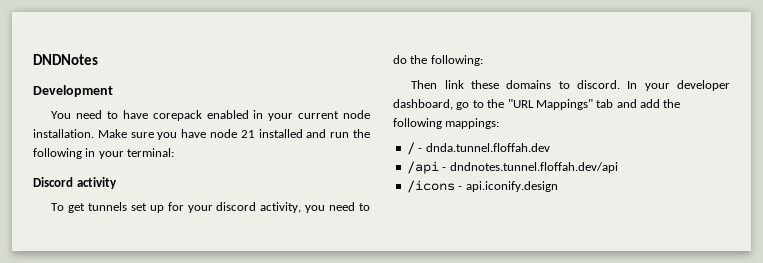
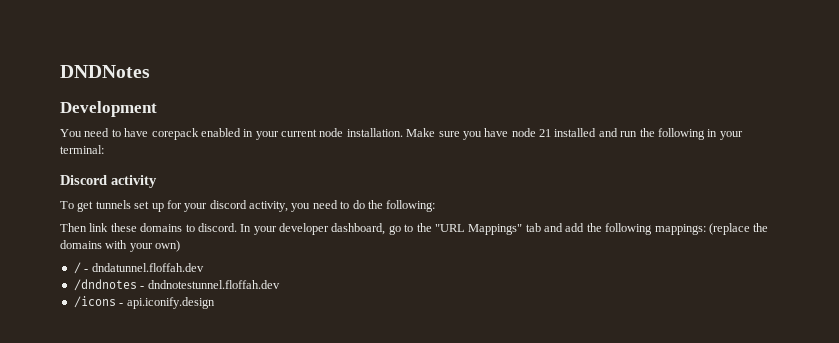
- In your developer dashboard, go to the "URL Mappings" tab and add the following mappings:
- / - dnda.tunnel.floffah.dev
- /api - dndnotes.tunnel.floffah.dev/api
+ In your developer dashboard, go to the "URL Mappings" tab and add the following mappings: (replace the domains with your own)
+ / - dndatunnel.floffah.dev
+ /dndnotes - dndnotestunnel.floffah.dev

